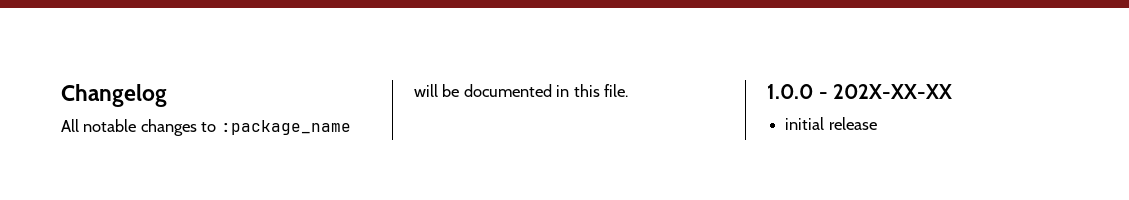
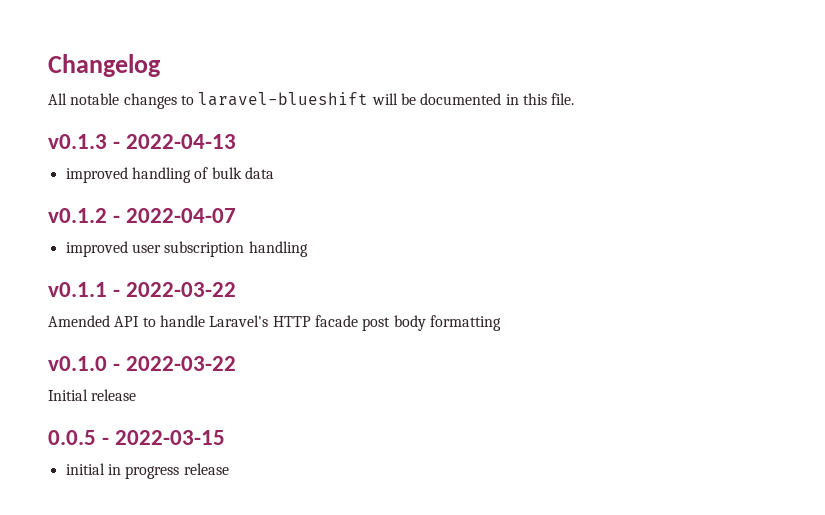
- All notable changes to :package_name will be documented in this file.
+ All notable changes to laravel-blueshift will be documented in this file.
- 1.0.0 - 202X-XX-XX
+ v0.1.3 - 2022-04-13
+ improved handling of bulk data
+ v0.1.2 - 2022-04-07
+ improved user subscription handling
+ v0.1.1 - 2022-03-22
+ Amended API to handle Laravel's HTTP facade post body formatting
+ v0.1.0 - 2022-03-22
+ Initial release
+ 0.0.5 - 2022-03-15
- initial release
+ initial in progress release

